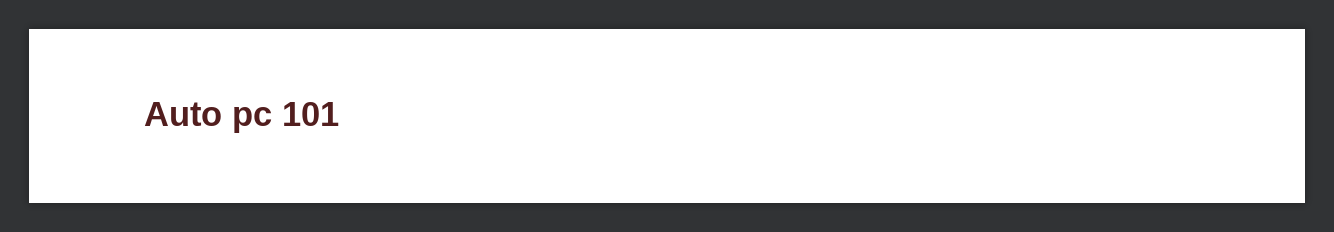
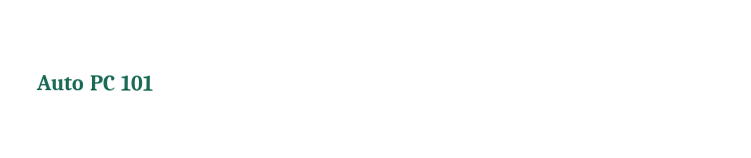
- Auto pc 101
+ Auto PC 101

